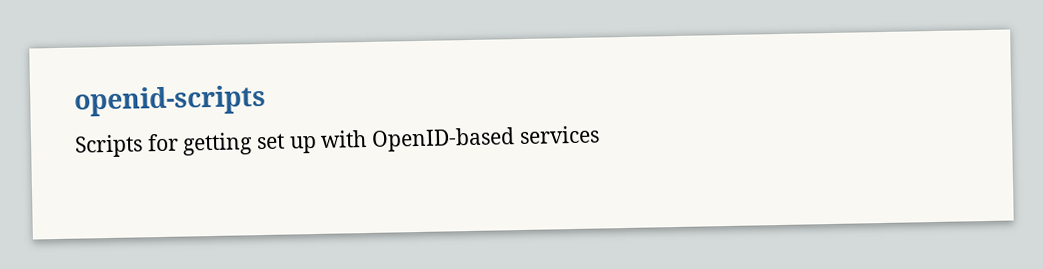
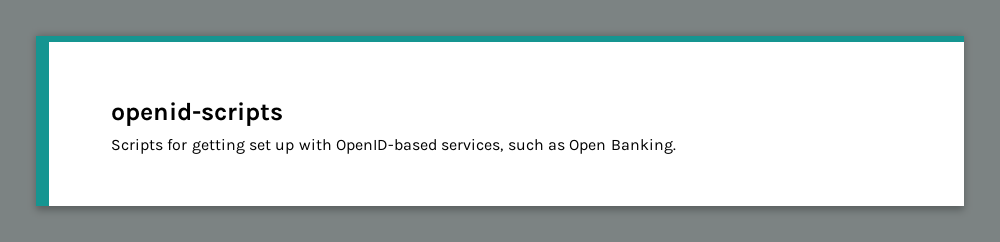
- Scripts for getting set up with OpenID-based services
+ Scripts for getting set up with OpenID-based services, such as Open Banking.

